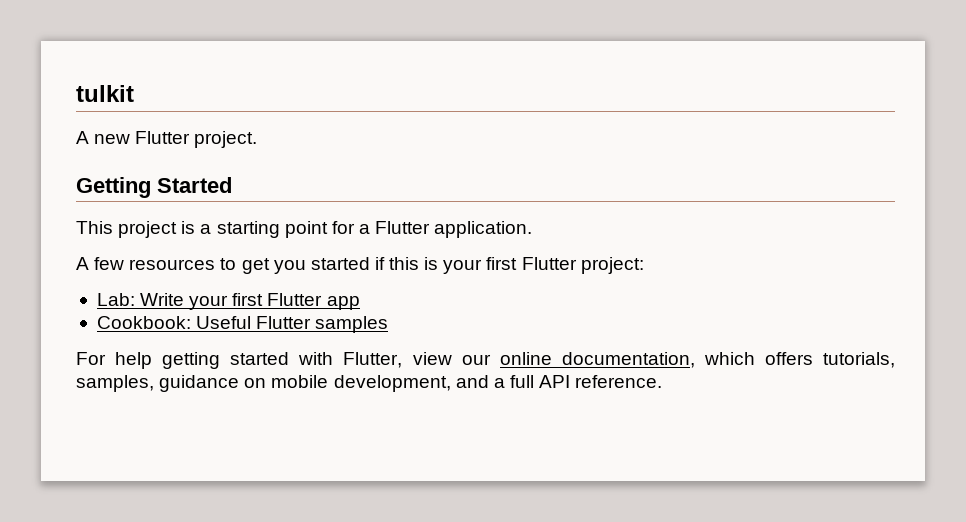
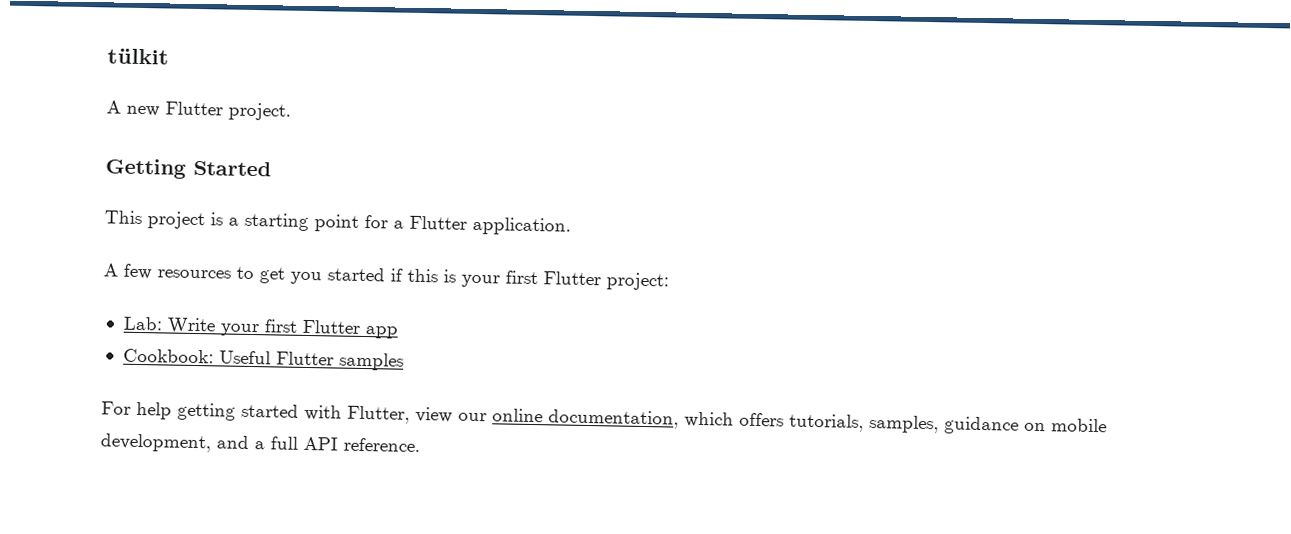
- tulkit
+ tülkit

